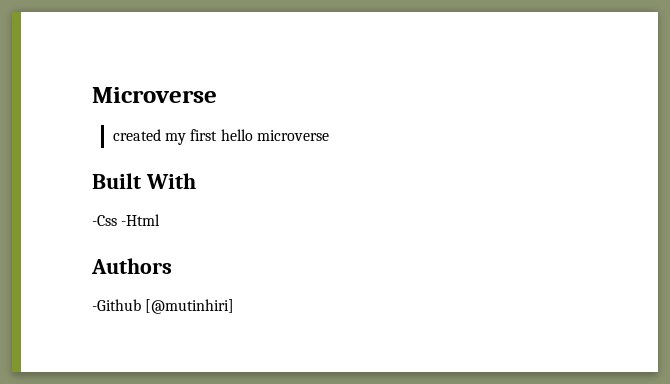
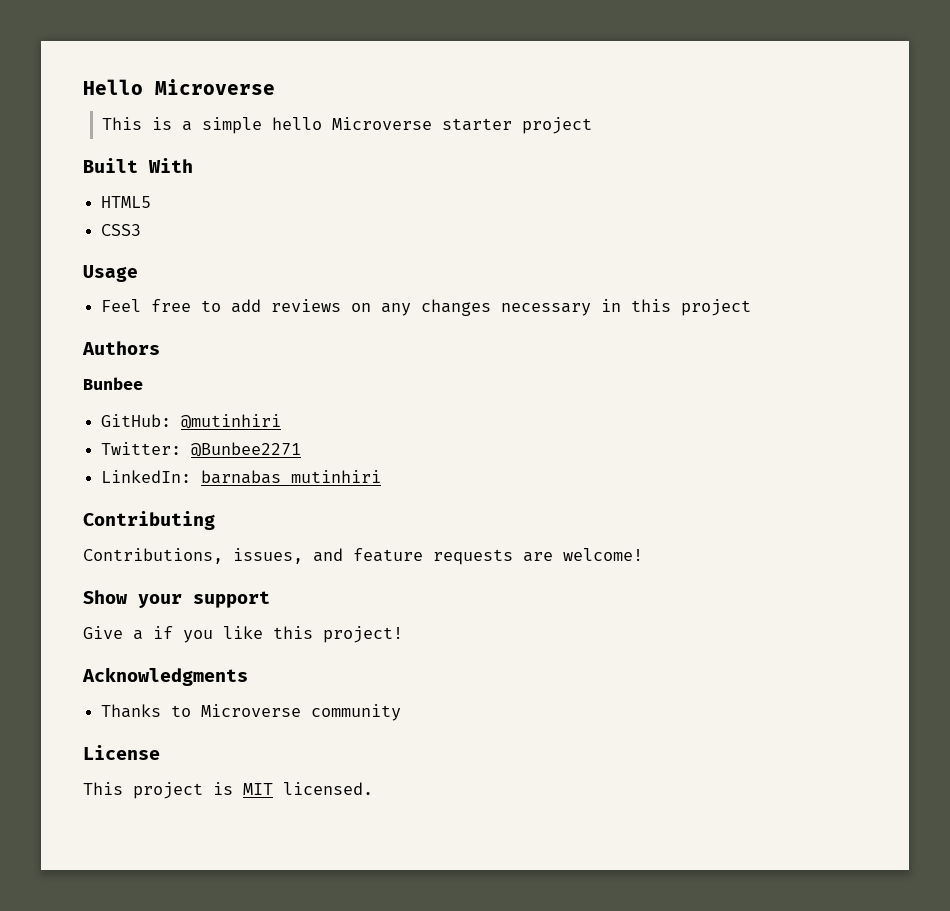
- Microverse
+ Hello Microverse
- created my first hello microverse
+ This is a simple hello Microverse starter project
  Built With
- -Css -Html
+ HTML5
+ CSS3
+ Usage
+ Feel free to add reviews on any changes necessary in this project
  Authors
- -Github [@mutinhiri]
+ Bunbee
+ GitHub: @mutinhiri
+ Twitter: @Bunbee2271
+ LinkedIn: barnabas mutinhiri
+ Contributing
+ Contributions, issues, and feature requests are welcome!
+ Show your support
+ Give a if you like this project!
+ Acknowledgments
+ Thanks to Microverse community
+ License
+ This project is MIT licensed.

